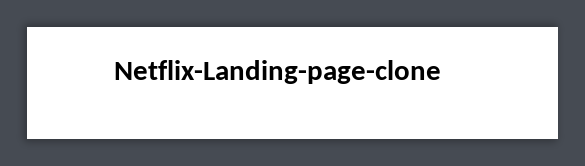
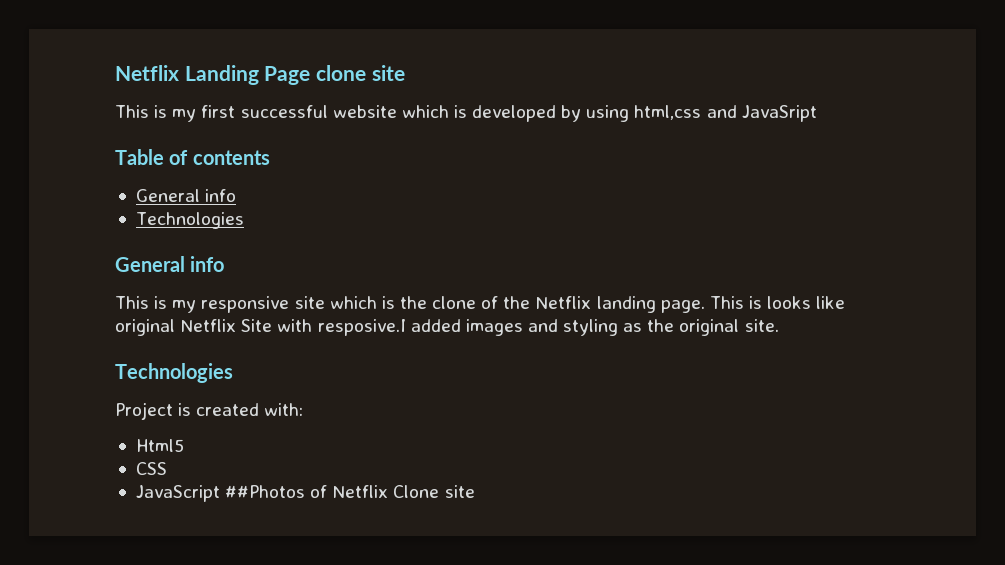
- Netflix-Landing-page-clone
+ Netflix Landing Page clone site
+ This is my first successful website which is developed by using html,css and JavaSript
+ Table of contents
+ General info
+ Technologies
+ General info
+ This is my responsive site which is the clone of the Netflix landing page. This is looks like original Netflix Site with resposive.I added images and styling as the original site.
+ Technologies
+ Project is created with:
+ Html5
+ CSS
+ JavaScript ##Photos of Netflix Clone site

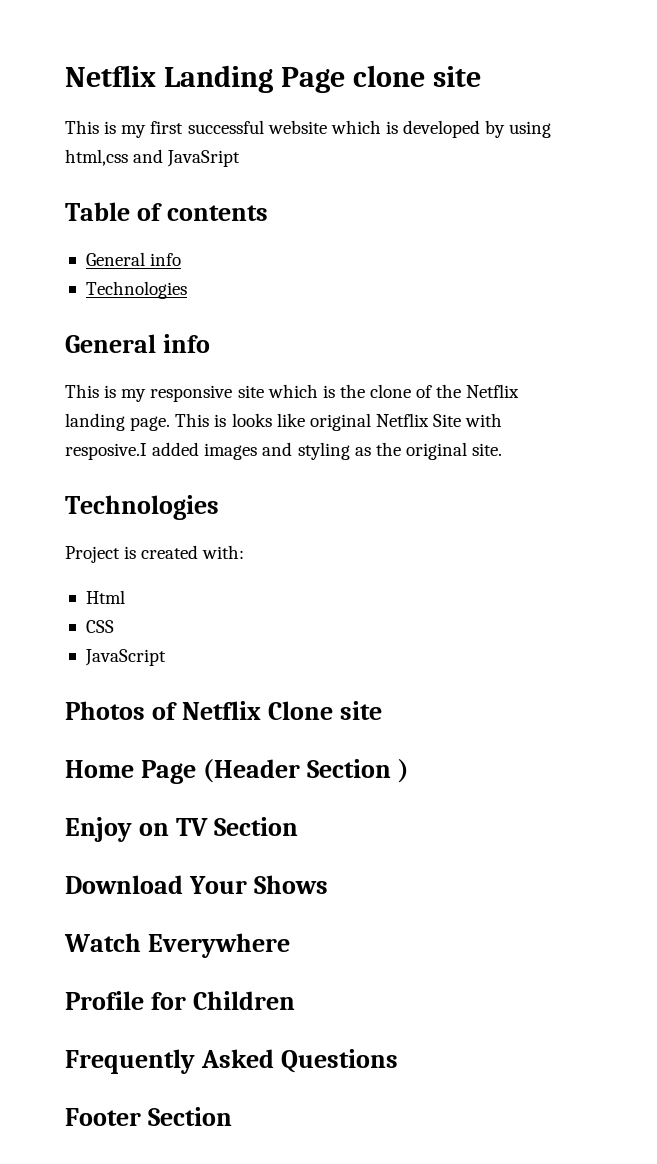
- Html5
+ Html
- JavaScript ##Photos of Netflix Clone site
+ JavaScript
+ Photos of Netflix Clone site
+ Home Page (Header Section )
+ Enjoy on TV Section
+ Download Your Shows
+ Watch Everywhere
+ Profile for Children
+ Frequently Asked Questions
+ Footer Section

